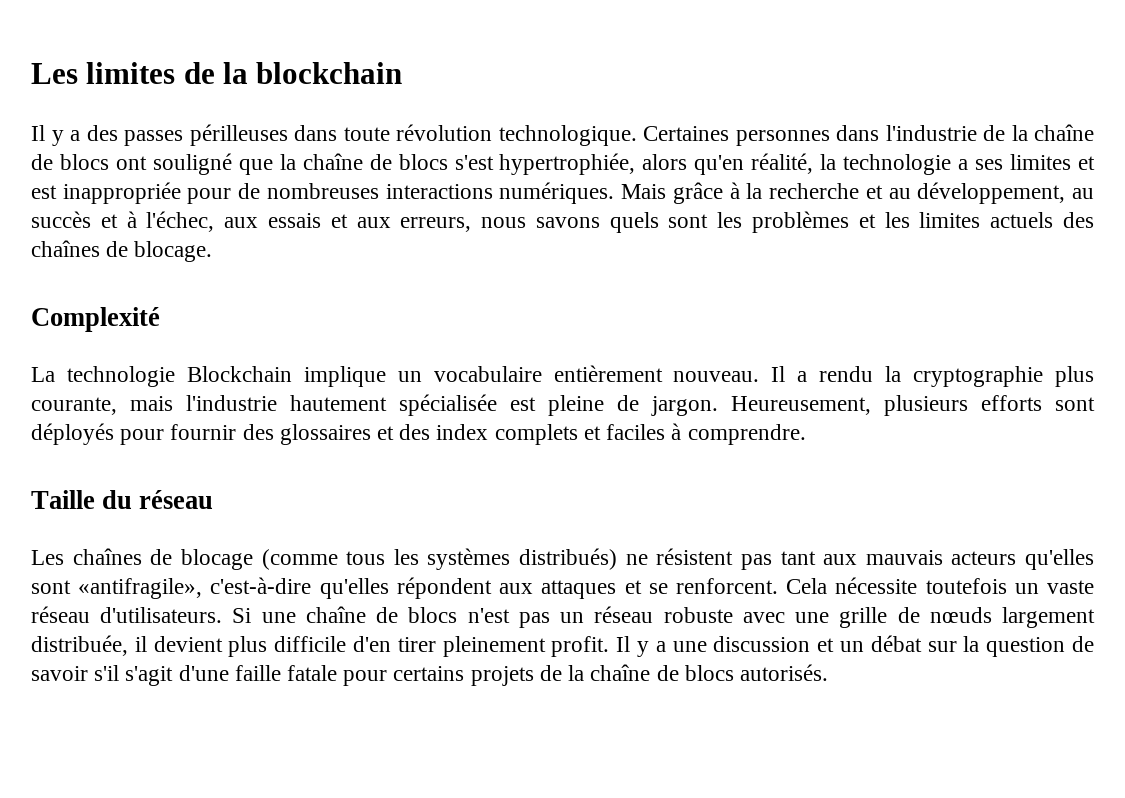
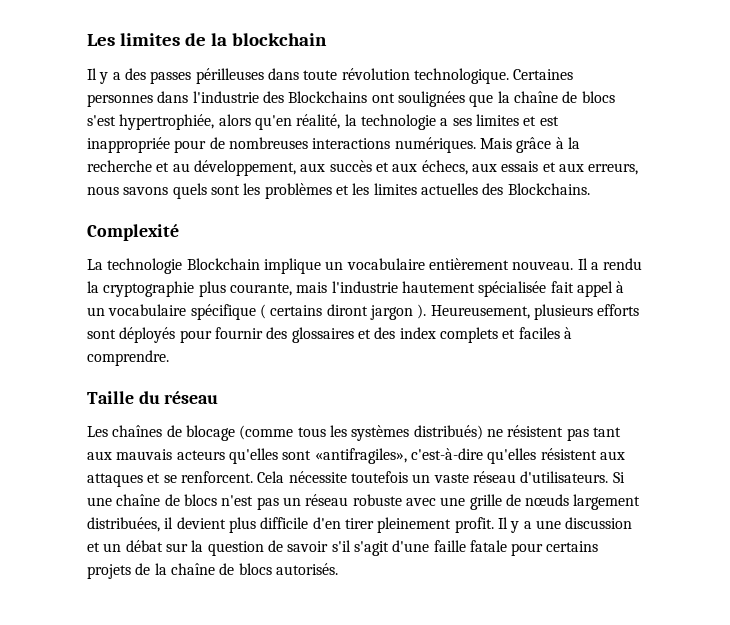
- Certaines personnes dans l'industrie de la chaîne de blocs ont souligné que la chaîne de blocs s'est hypertrophiée, alors qu'en réalité, la technologie a ses limites et est inappropriée pour de nombreuses interactions numériques.
+ Certaines personnes dans l'industrie des Blockchains ont soulignées que la chaîne de blocs s'est hypertrophiée, alors qu'en réalité, la technologie a ses limites et est inappropriée pour de nombreuses interactions numériques.
- Mais grâce à la recherche et au développement, au succès et à l'échec, aux essais et aux erreurs, nous savons quels sont les problèmes et les limites actuels des chaînes de blocage.
+ Mais grâce à la recherche et au développement, aux succès et aux échecs, aux essais et aux erreurs, nous savons quels sont les problèmes et les limites actuelles des Blockchains.
- Il a rendu la cryptographie plus courante, mais l'industrie hautement spécialisée est pleine de jargon.
+ Il a rendu la cryptographie plus courante, mais l'industrie hautement spécialisée fait appel à un vocabulaire spécifique ( certains diront jargon ).
- Les chaînes de blocage (comme tous les systèmes distribués) ne résistent pas tant aux mauvais acteurs qu'elles sont «antifragile», c'est-à-dire qu'elles répondent aux attaques et se renforcent.
+ Les chaînes de blocage (comme tous les systèmes distribués) ne résistent pas tant aux mauvais acteurs qu'elles sont «antifragiles», c'est-à-dire qu'elles résistent aux attaques et se renforcent.
- Si une chaîne de blocs n'est pas un réseau robuste avec une grille de nœuds largement distribuée, il devient plus difficile d'en tirer pleinement profit.
+ Si une chaîne de blocs n'est pas un réseau robuste avec une grille de nœuds largement distribuées, il devient plus difficile d'en tirer pleinement profit.

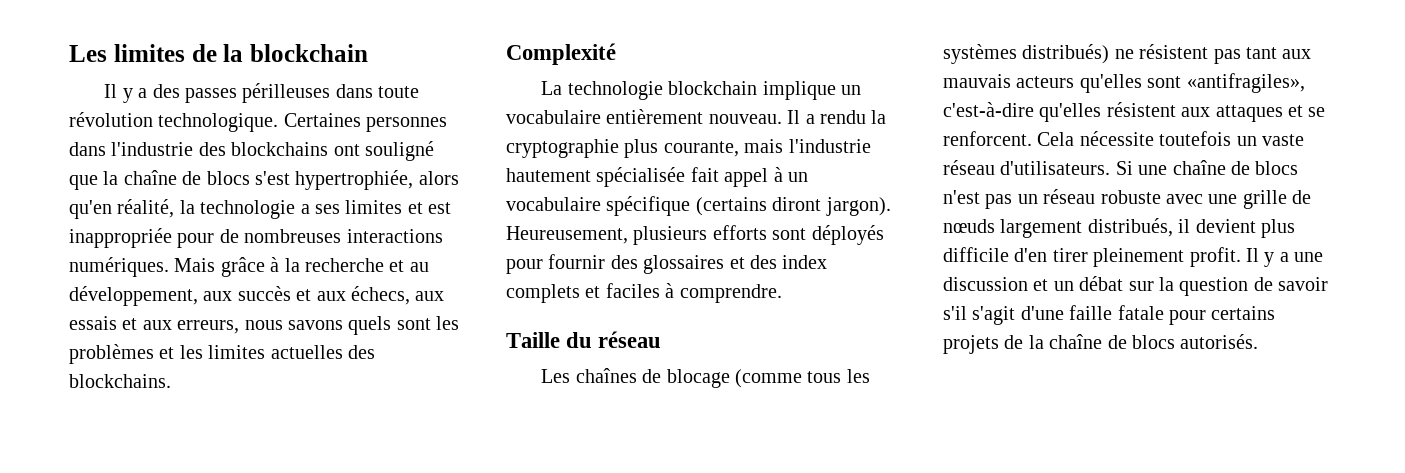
- Certaines personnes dans l'industrie des Blockchains ont soulignées que la chaîne de blocs s'est hypertrophiée, alors qu'en réalité, la technologie a ses limites et est inappropriée pour de nombreuses interactions numériques.
+ Certaines personnes dans l'industrie des blockchains ont souligné que la chaîne de blocs s'est hypertrophiée, alors qu'en réalité, la technologie a ses limites et est inappropriée pour de nombreuses interactions numériques.
- Mais grâce à la recherche et au développement, aux succès et aux échecs, aux essais et aux erreurs, nous savons quels sont les problèmes et les limites actuelles des Blockchains.
+ Mais grâce à la recherche et au développement, aux succès et aux échecs, aux essais et aux erreurs, nous savons quels sont les problèmes et les limites actuelles des blockchains.
- La technologie Blockchain implique un vocabulaire entièrement nouveau.
+ La technologie blockchain implique un vocabulaire entièrement nouveau.
- Il a rendu la cryptographie plus courante, mais l'industrie hautement spécialisée fait appel à un vocabulaire spécifique ( certains diront jargon ).
+ Il a rendu la cryptographie plus courante, mais l'industrie hautement spécialisée fait appel à un vocabulaire spécifique (certains diront jargon).
- Si une chaîne de blocs n'est pas un réseau robuste avec une grille de nœuds largement distribuées, il devient plus difficile d'en tirer pleinement profit.
+ Si une chaîne de blocs n'est pas un réseau robuste avec une grille de nœuds largement distribués, il devient plus difficile d'en tirer pleinement profit.

